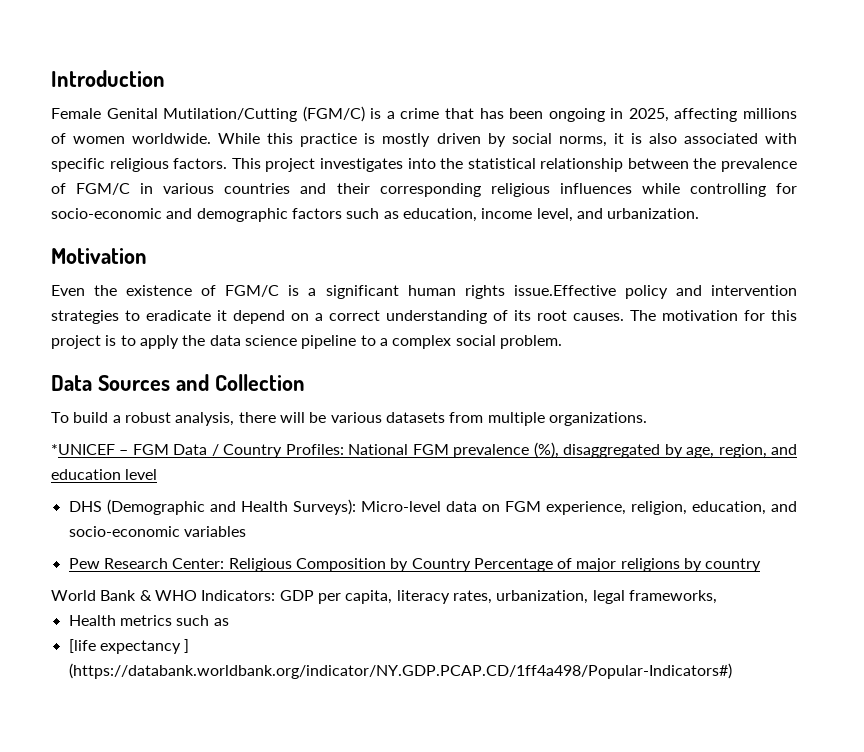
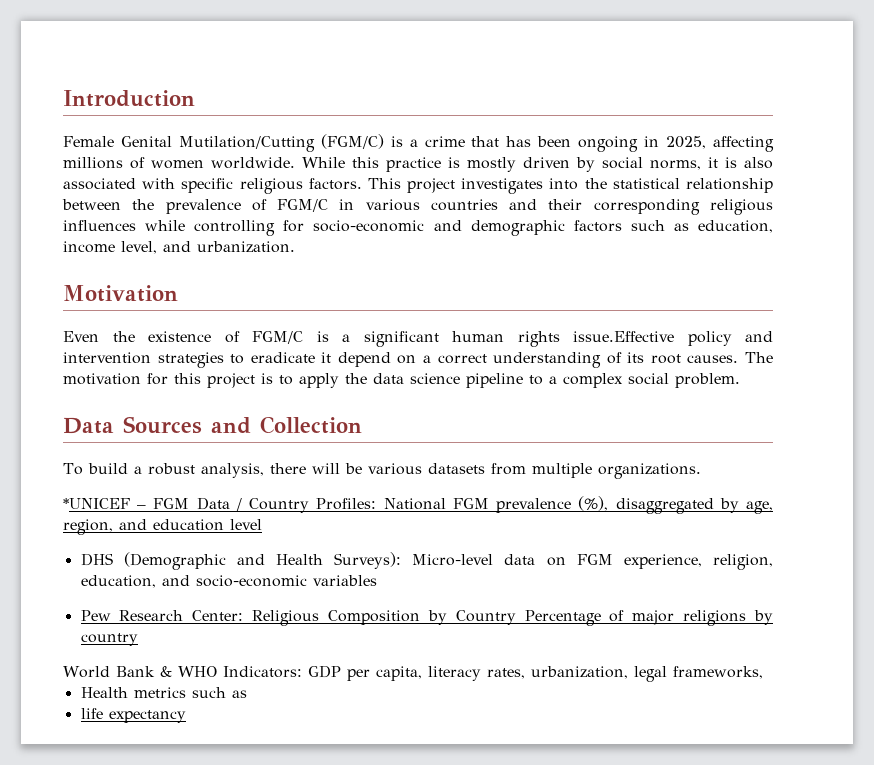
- [life expectancy ] (https://databank.worldbank.org/indicator/NY.GDP.PCAP.CD/1ff4a498/Popular-Indicators#)
+ life expectancy

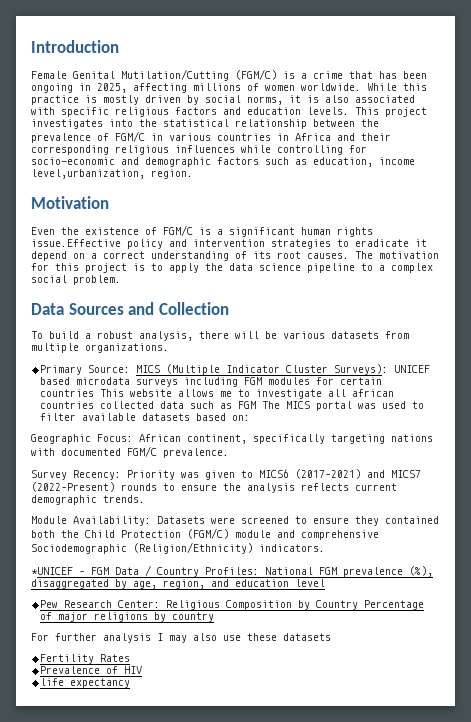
- While this practice is mostly driven by social norms, it is also associated with specific religious factors.
+ While this practice is mostly driven by social norms, it is also associated with specific religious factors and education levels.
- This project investigates into the statistical relationship between the prevalence of FGM/C in various countries and their corresponding religious influences while controlling for socio-economic and demographic factors such as education, income level, and urbanization.
+ This project investigates into the statistical relationship between the prevalence of FGM/C in various countries in Africa and their corresponding religious influences while controlling for socio-economic and demographic factors such as education, income level,urbanization, region.
+ Primary Source: MICS (Multiple Indicator Cluster Surveys): UNICEF based microdata surveys including FGM modules for certain countries This website allows me to investigate all african countries collected data such as FGM The MICS portal was used to filter available datasets based on:
+ Geographic Focus: African continent, specifically targeting nations with documented FGM/C prevalence.
+ Survey Recency: Priority was given to MICS6 (2017–2021) and MICS7 (2022–Present) rounds to ensure the analysis reflects current demographic trends.
+ Module Availability: Datasets were screened to ensure they contained both the Child Protection (FGM/C) module and comprehensive Sociodemographic (Religion/Ethnicity) indicators.
- DHS (Demographic and Health Surveys): Micro-level data on FGM experience, religion, education, and socio-economic variables
- World Bank & WHO Indicators: GDP per capita, literacy rates, urbanization, legal frameworks,
- Health metrics such as
+ For further analysis I may also use these datasets
+ Fertility Rates
+ Prevalence of HIV

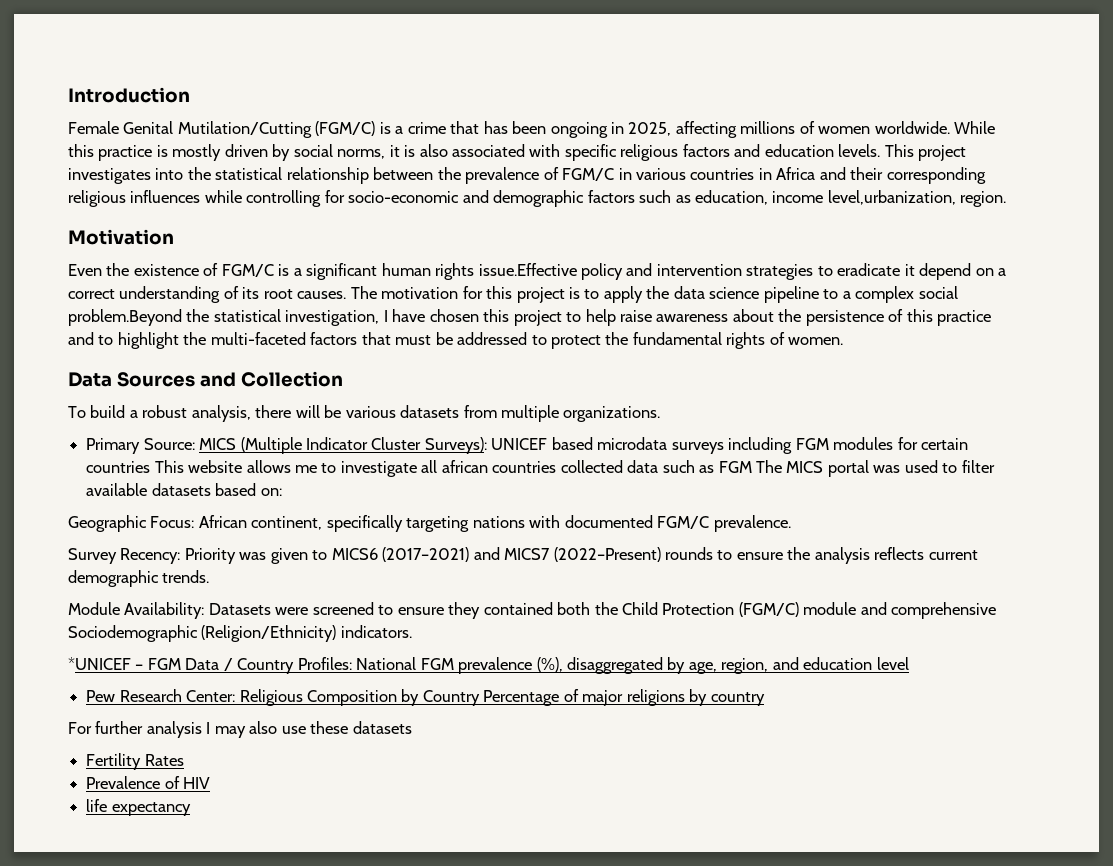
- The motivation for this project is to apply the data science pipeline to a complex social problem.
+ The motivation for this project is to apply the data science pipeline to a complex social problem.Beyond the statistical investigation, I have chosen this project to help raise awareness about the persistence of this practice and to highlight the multi-faceted factors that must be addressed to protect the fundamental rights of women.

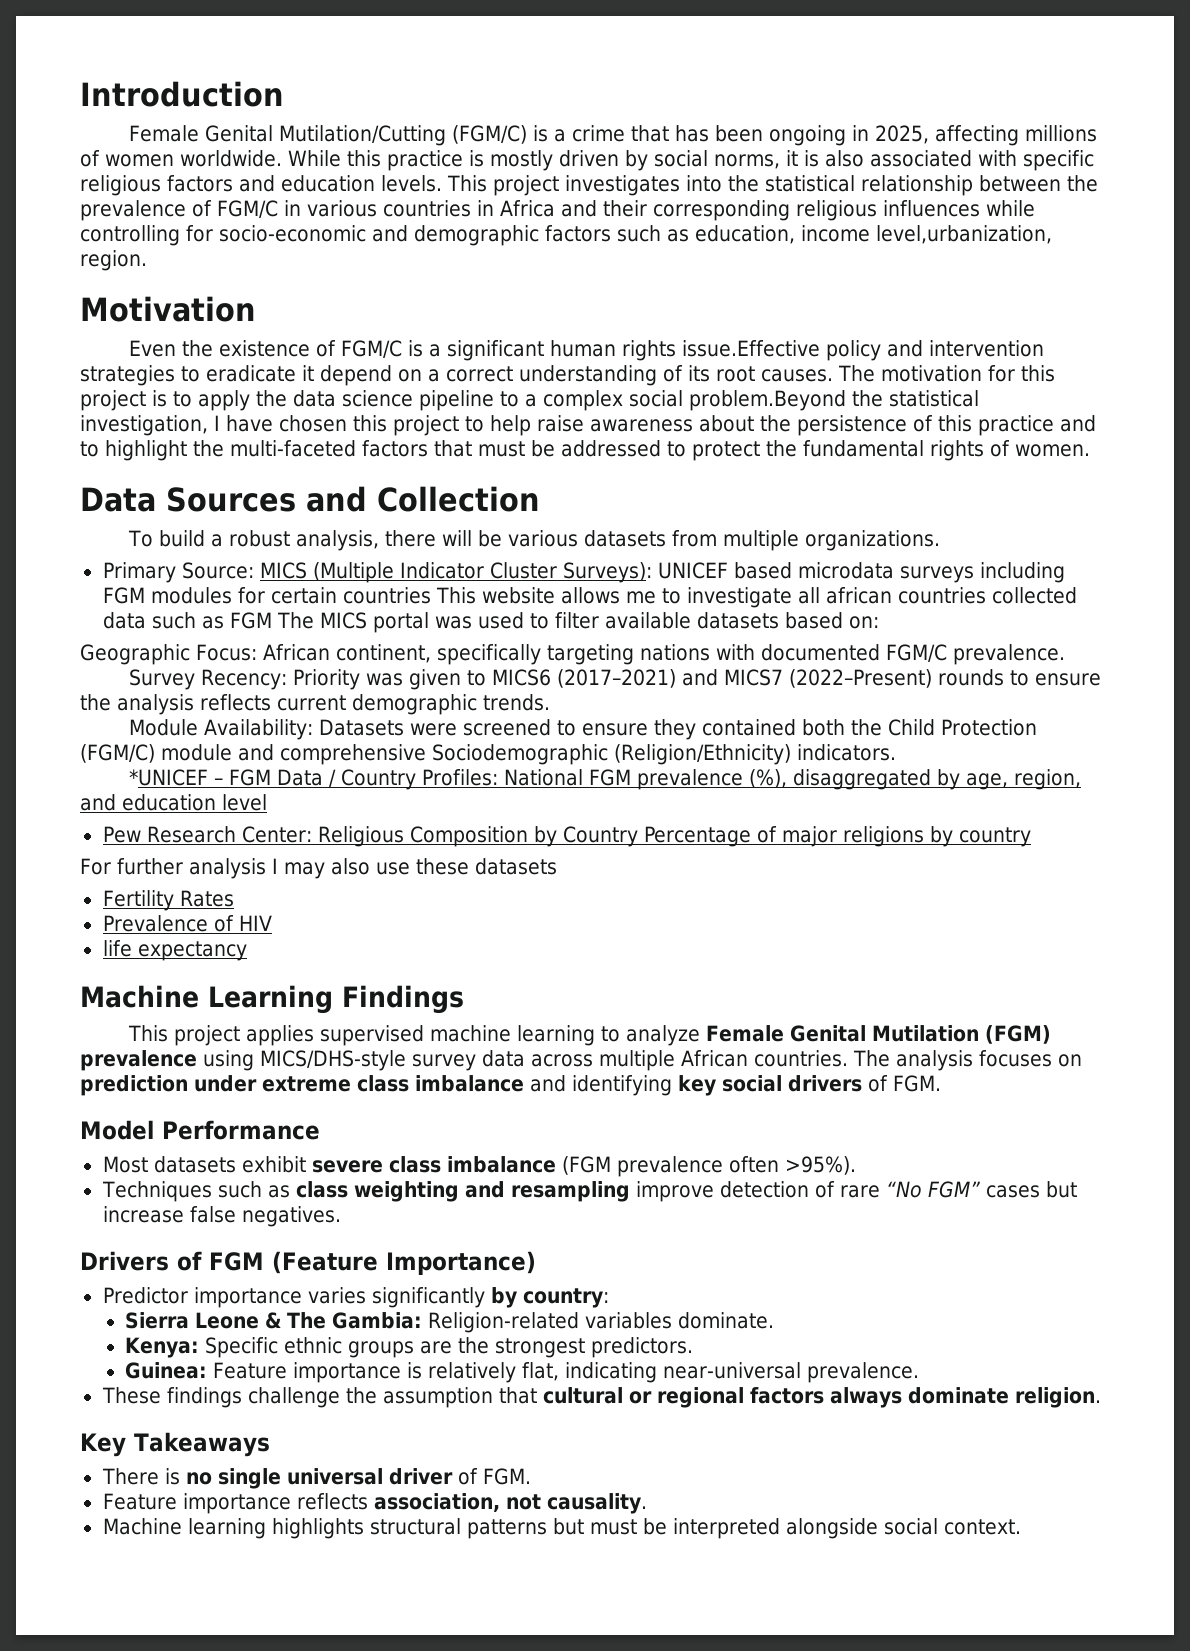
+ Machine Learning Findings
+ This project applies supervised machine learning to analyze Female Genital Mutilation (FGM) prevalence using MICS/DHS-style survey data across multiple African countries. The analysis focuses on prediction under extreme class imbalance and identifying key social drivers of FGM.
+ Model Performance
+ Most datasets exhibit severe class imbalance (FGM prevalence often >95%).
+ Techniques such as class weighting and resampling improve detection of rare “No FGM” cases but increase false negatives.
+ Drivers of FGM (Feature Importance)
+ Predictor importance varies significantly by country:
+ Sierra Leone & The Gambia: Religion-related variables dominate.
+ Kenya: Specific ethnic groups are the strongest predictors.
+ Guinea: Feature importance is relatively flat, indicating near-universal prevalence.
+ These findings challenge the assumption that cultural or regional factors always dominate religion.
+ Key Takeaways
+ There is no single universal driver of FGM.
+ Feature importance reflects association, not causality.
+ Machine learning highlights structural patterns but must be interpreted alongside social context.

